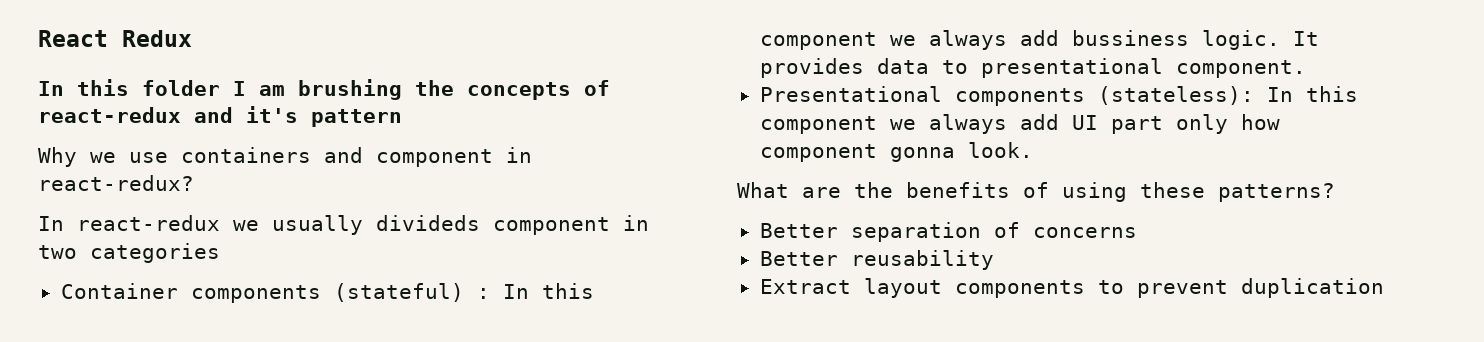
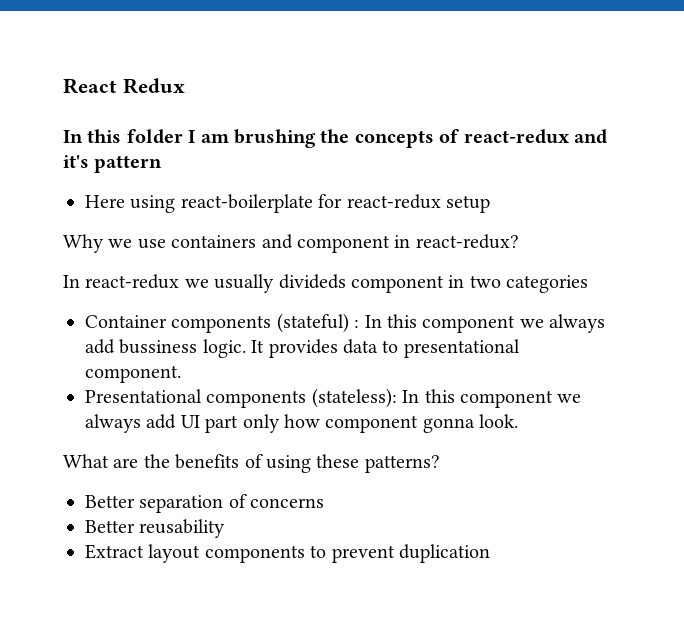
+ Here using react-boilerplate for react-redux setup

